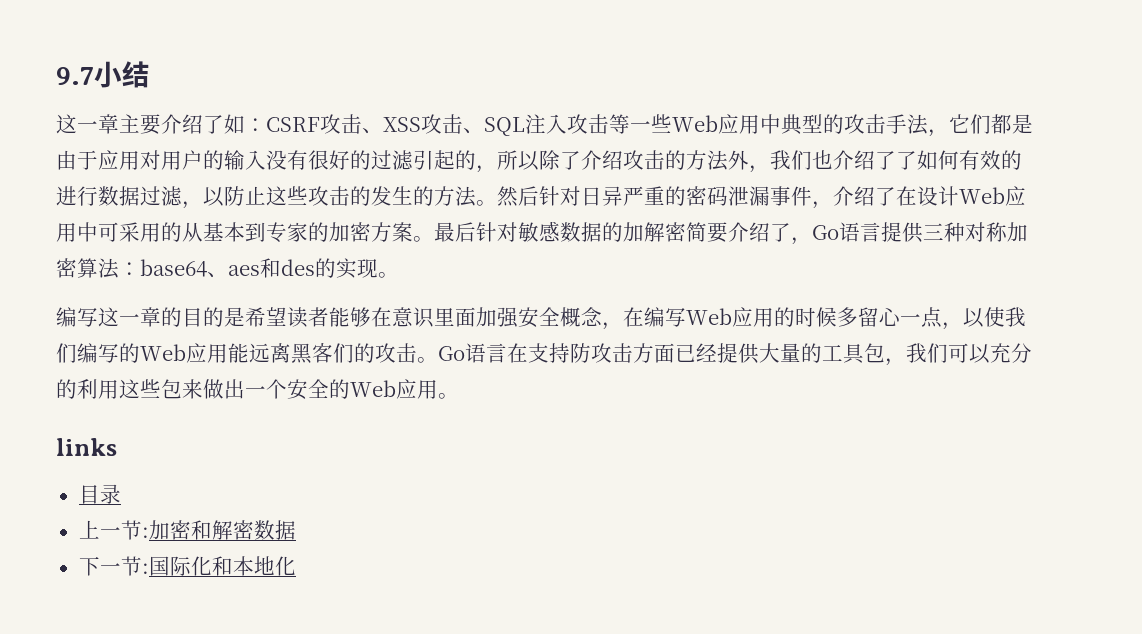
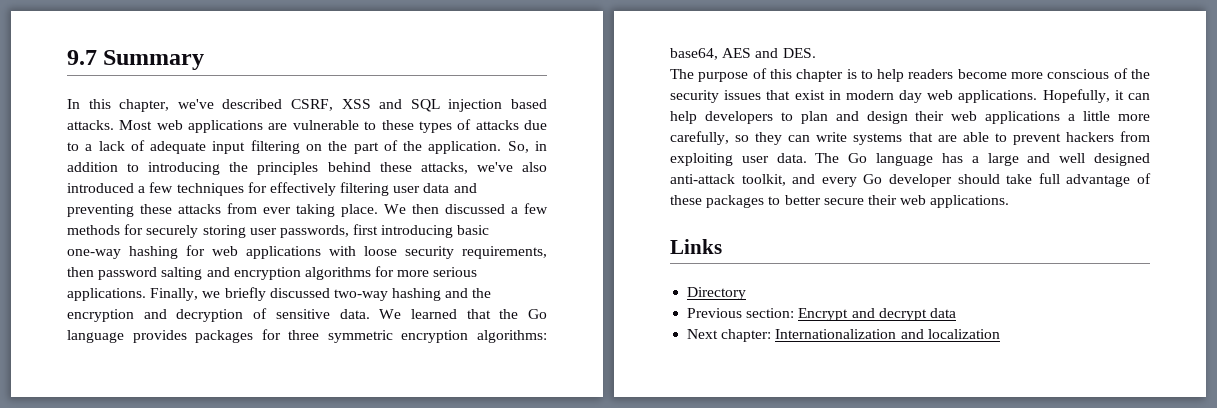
- 9.7小结
- 这一章主要介绍了如：CSRF攻击、XSS攻击、SQL注入攻击等一些Web应用中典型的攻击手法，它们都是由于应用对用户的输入没有很好的过滤引起的，所以除了介绍攻击的方法外，我们也介绍了了如何有效的进行数据过滤，以防止这些攻击的发生的方法。然后针对日异严重的密码泄漏事件，介绍了在设计Web应用中可采用的从基本到专家的加密方案。最后针对敏感数据的加解密简要介绍了，Go语言提供三种对称加密算法：base64、aes和des的实现。
- 编写这一章的目的是希望读者能够在意识里面加强安全概念，在编写Web应用的时候多留心一点，以使我们编写的Web应用能远离黑客们的攻击。Go语言在支持防攻击方面已经提供大量的工具包，我们可以充分的利用这些包来做出一个安全的Web应用。
- links
- 目录
- 上一节:加密和解密数据
- 下一节:国际化和本地化
+ 9.7 Summary
+ In this chapter, we've described CSRF, XSS and SQL injection based attacks. Most web applications are vulnerable to these types of attacks due to a lack of adequate input filtering on the part of the application. So, in addition to introducing the principles behind these attacks, we've also introduced a few techniques for effectively filtering user data and preventing these attacks from ever taking place. We then discussed a few methods for securely storing user passwords, first introducing basic one-way hashing for web applications with loose security requirements, then password salting and encryption algorithms for more serious applications. Finally, we briefly discussed two-way hashing and the encryption and decryption of sensitive data. We learned that the Go language provides packages for three symmetric encryption algorithms: base64, AES and DES.
+ The purpose of this chapter is to help readers become more conscious of the security issues that exist in modern day web applications. Hopefully, it can help developers to plan and design their web applications a little more carefully, so they can write systems that are able to prevent hackers from exploiting user data. The Go language has a large and well designed anti-attack toolkit, and every Go developer should take full advantage of these packages to better secure their web applications.
+ Links
+ Directory
+ Previous section: Encrypt and decrypt data
+ Next chapter: Internationalization and localization

